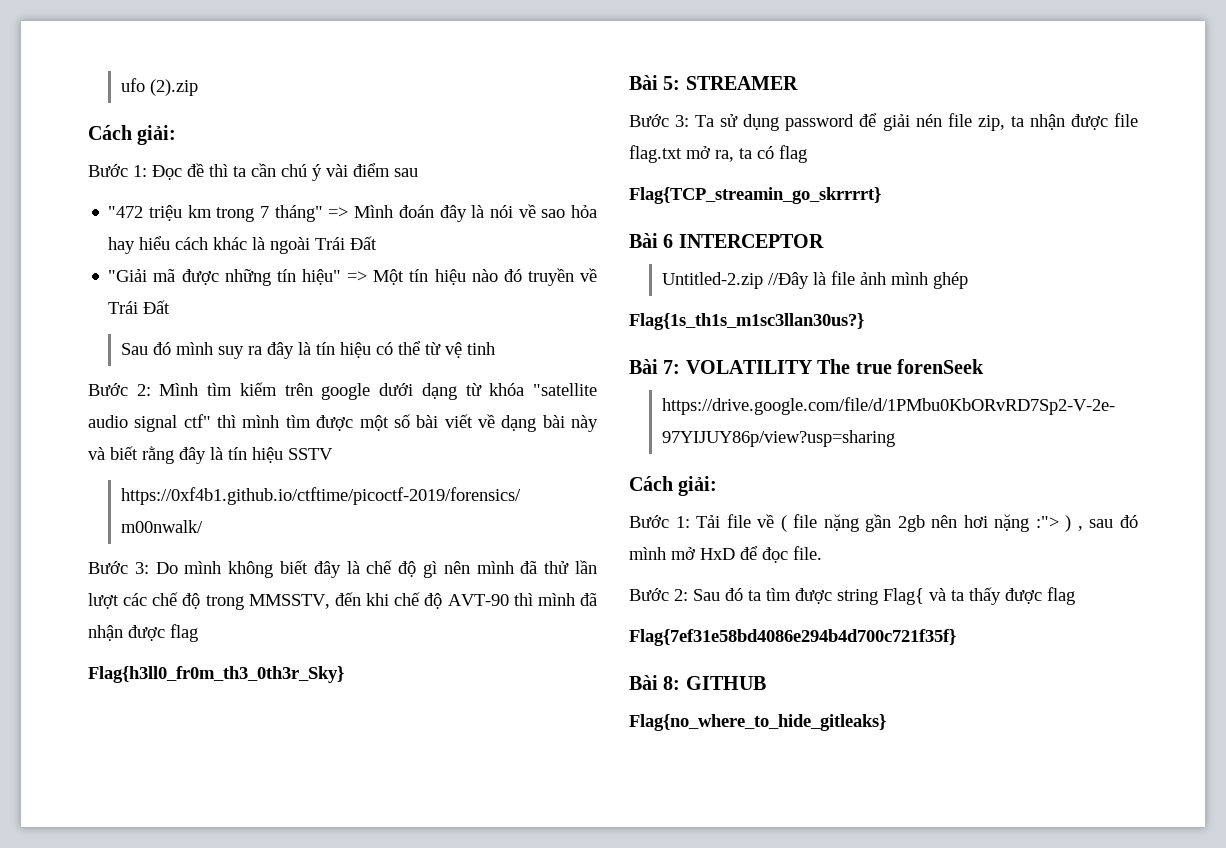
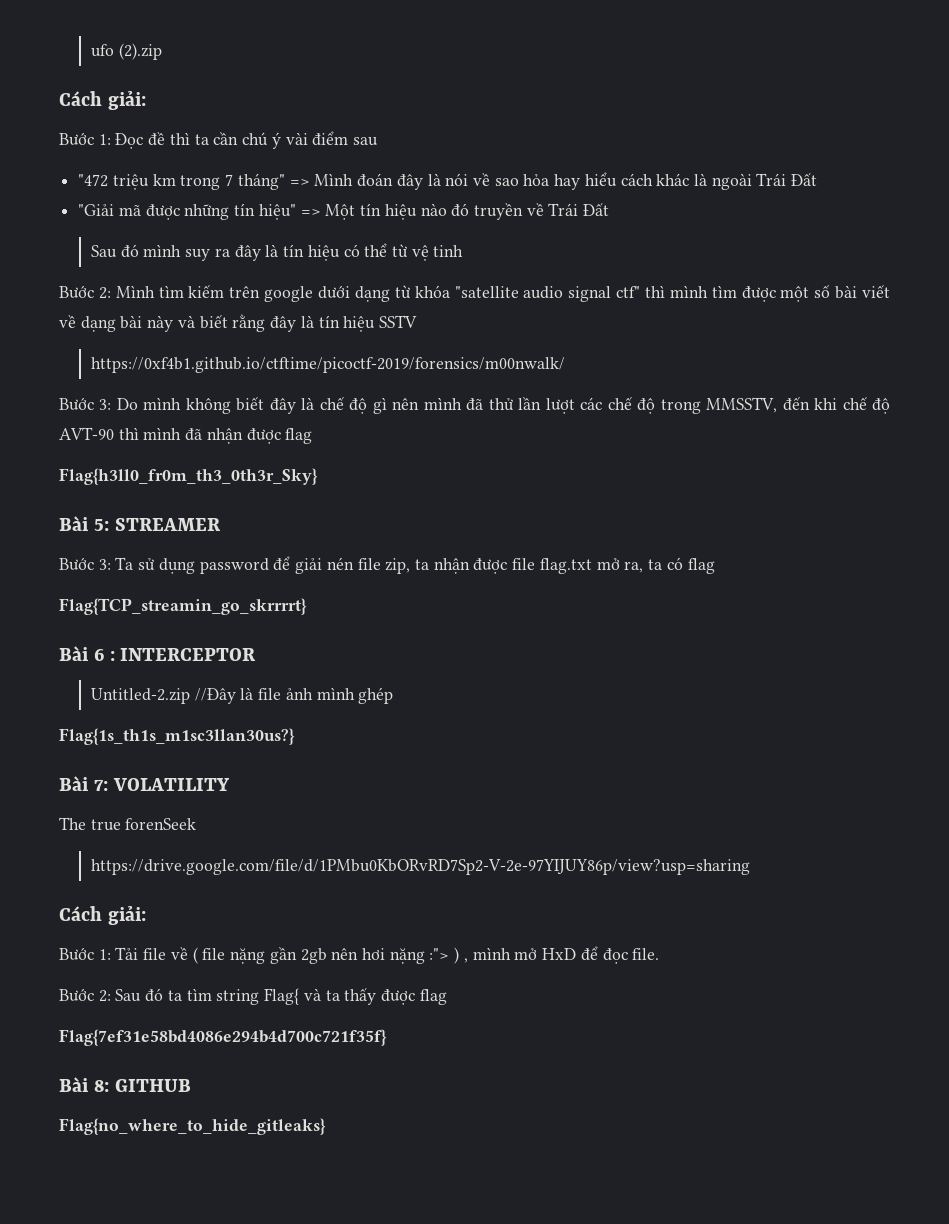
- Bài 6 INTERCEPTOR
+ Bài 6 : INTERCEPTOR
- Bài 7: VOLATILITY The true forenSeek
+ Bài 7: VOLATILITY
+ The true forenSeek
- Bước 1: Tải file về ( file nặng gần 2gb nên hơi nặng :"> ) , sau đó mình mở HxD để đọc file.
+ Bước 1: Tải file về ( file nặng gần 2gb nên hơi nặng :"> ) , mình mở HxD để đọc file.
- Bước 2: Sau đó ta tìm được string Flag{ và ta thấy được flag
+ Bước 2: Sau đó ta tìm string Flag{ và ta thấy được flag

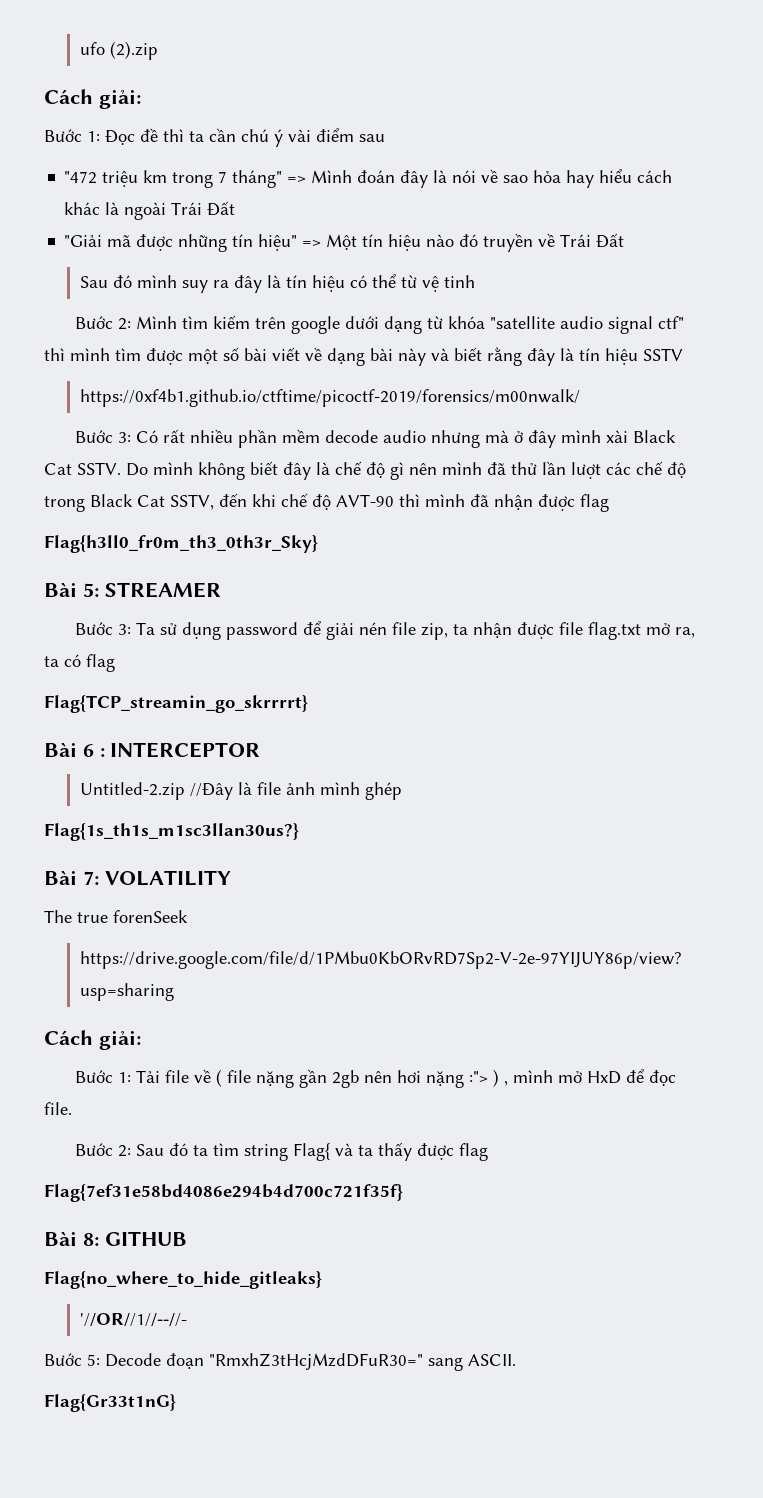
- Bước 3: Do mình không biết đây là chế độ gì nên mình đã thử lần lượt các chế độ trong MMSSTV, đến khi chế độ AVT-90 thì mình đã nhận được flag
+ Bước 3: Có rất nhiều phần mềm decode audio nhưng mà ở đây mình xài Black Cat SSTV. Do mình không biết đây là chế độ gì nên mình đã thử lần lượt các chế độ trong Black Cat SSTV, đến khi chế độ AVT-90 thì mình đã nhận được flag
+ '//OR//1//--//-
+ Bước 5: Decode đoạn "RmxhZ3tHcjMzdDFuR30=" sang ASCII.
+ Flag{Gr33t1nG}

